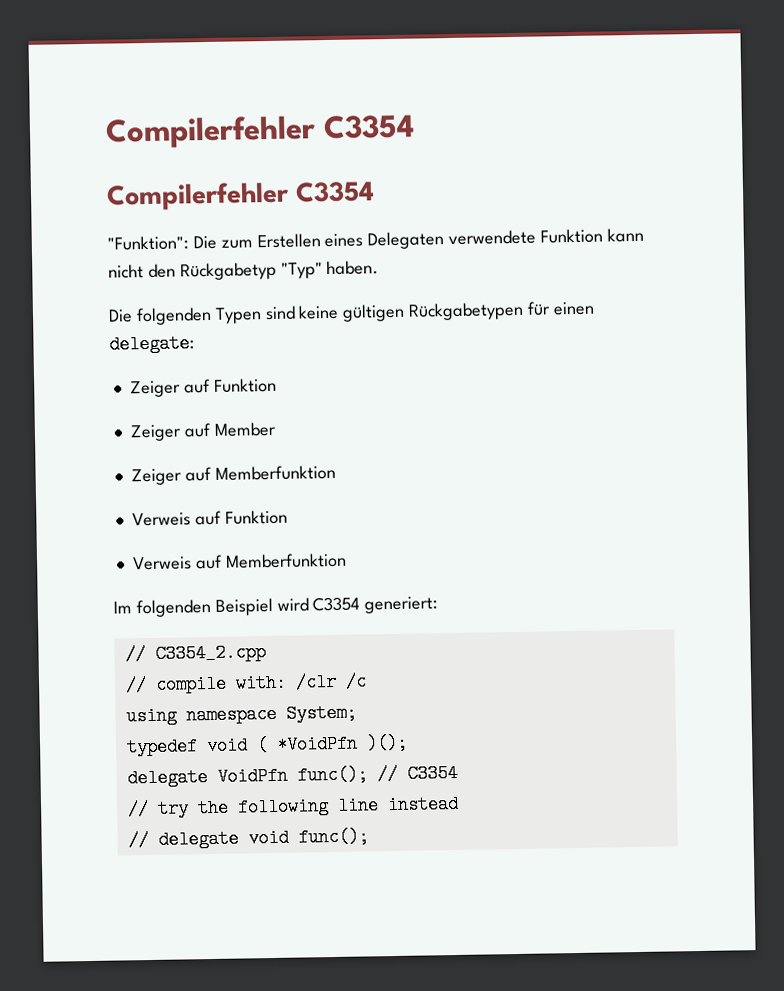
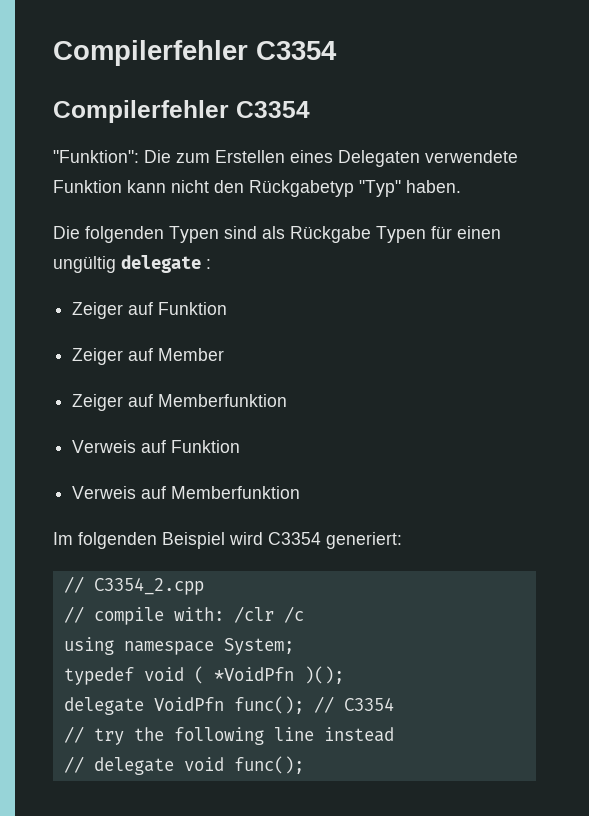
- Die folgenden Typen sind keine gültigen Rückgabetypen für einen delegate:
+ Die folgenden Typen sind als Rückgabe Typen für einen ungültig delegate :

